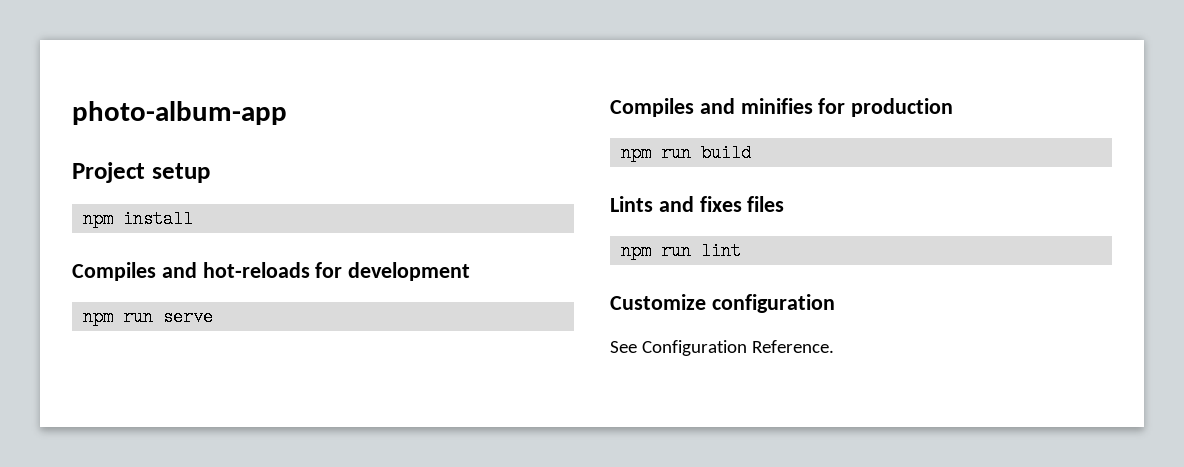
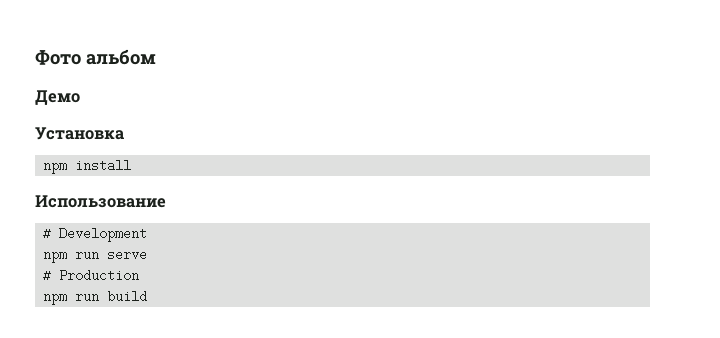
- photo-album-app
- Project setup
+ Фото альбом
+ Демо
+ Установка
  npm install
- Compiles and hot-reloads for development
+ Использование
+ # Development
  npm run serve
- Compiles and minifies for production
+ # Production
  npm run build
- Lints and fixes files
- npm run lint
- Customize configuration
- See Configuration Reference.

